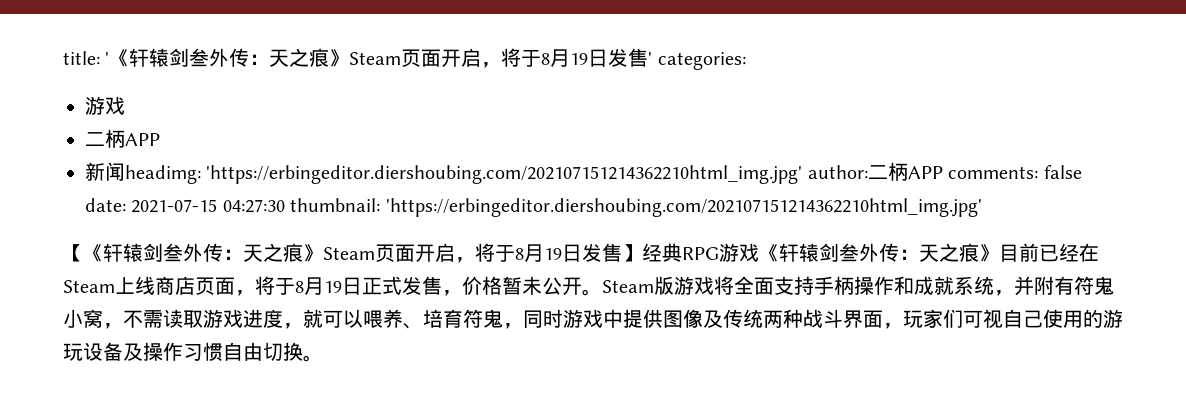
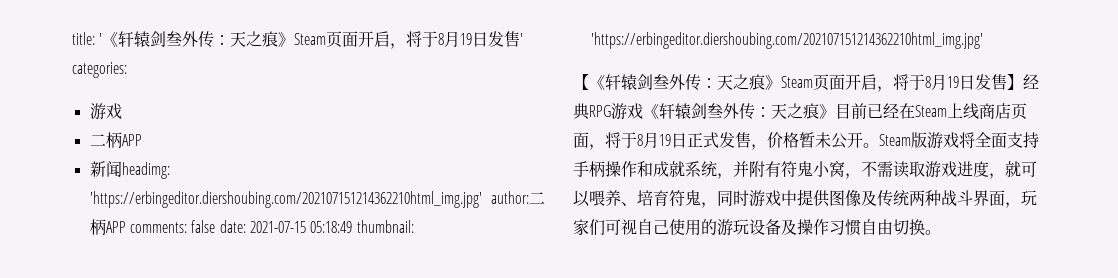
- 新闻headimg: 'https://erbingeditor.diershoubing.com/202107151214362210html_img.jpg' author:二柄APP comments: false date: 2021-07-15 04:27:30 thumbnail: 'https://erbingeditor.diershoubing.com/202107151214362210html_img.jpg'
+ 新闻headimg: 'https://erbingeditor.diershoubing.com/202107151214362210html_img.jpg' author:二柄APP comments: false date: 2021-07-15 05:18:49 thumbnail: 'https://erbingeditor.diershoubing.com/202107151214362210html_img.jpg'

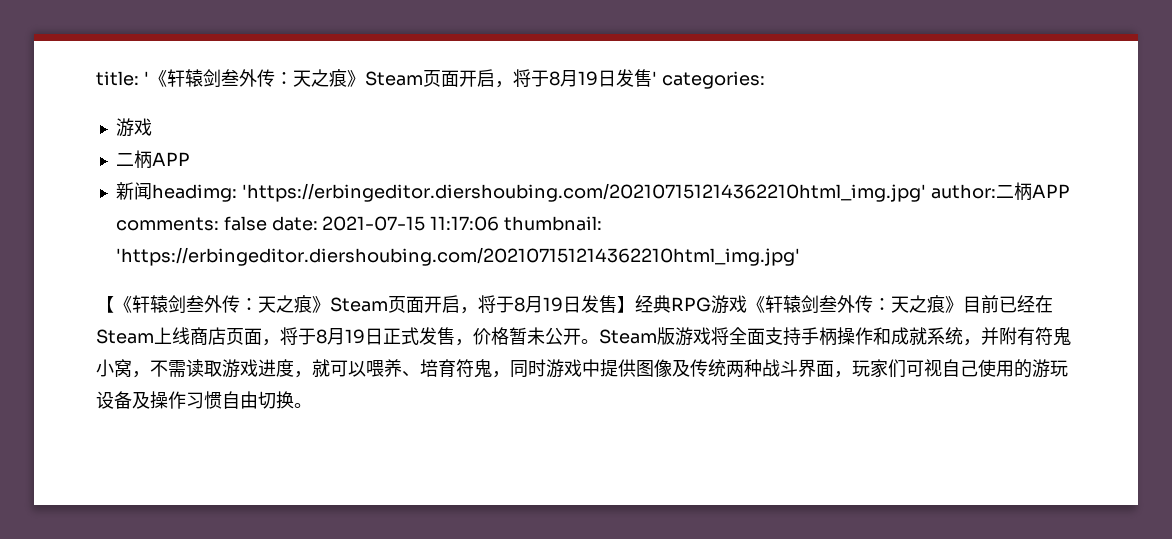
- 新闻headimg: 'https://erbingeditor.diershoubing.com/202107151214362210html_img.jpg' author:二柄APP comments: false date: 2021-07-15 05:18:49 thumbnail: 'https://erbingeditor.diershoubing.com/202107151214362210html_img.jpg'
+ 新闻headimg: 'https://erbingeditor.diershoubing.com/202107151214362210html_img.jpg' author:二柄APP comments: false date: 2021-07-15 11:17:06 thumbnail: 'https://erbingeditor.diershoubing.com/202107151214362210html_img.jpg'

